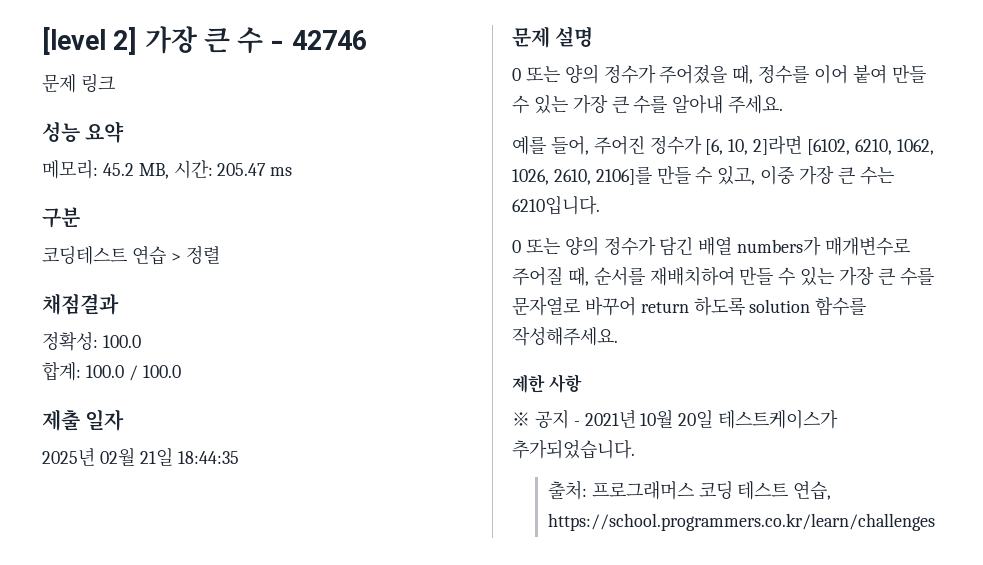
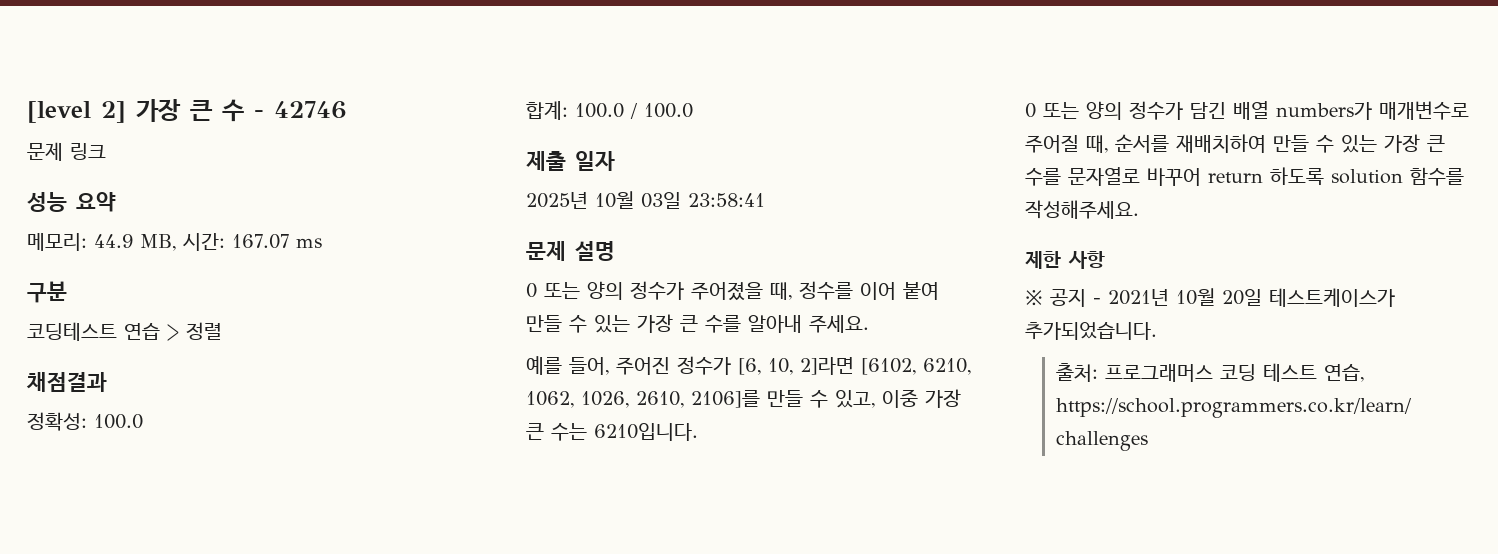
- 메모리: 45.2 MB, 시간: 205.47 ms
+ 메모리: 44.9 MB, 시간: 167.07 ms
- 2025년 02월 21일 18:44:35
+ 2025년 10월 03일 23:58:41

